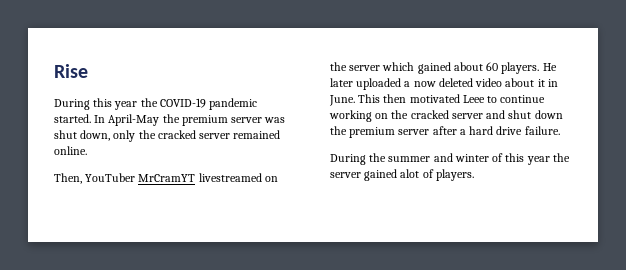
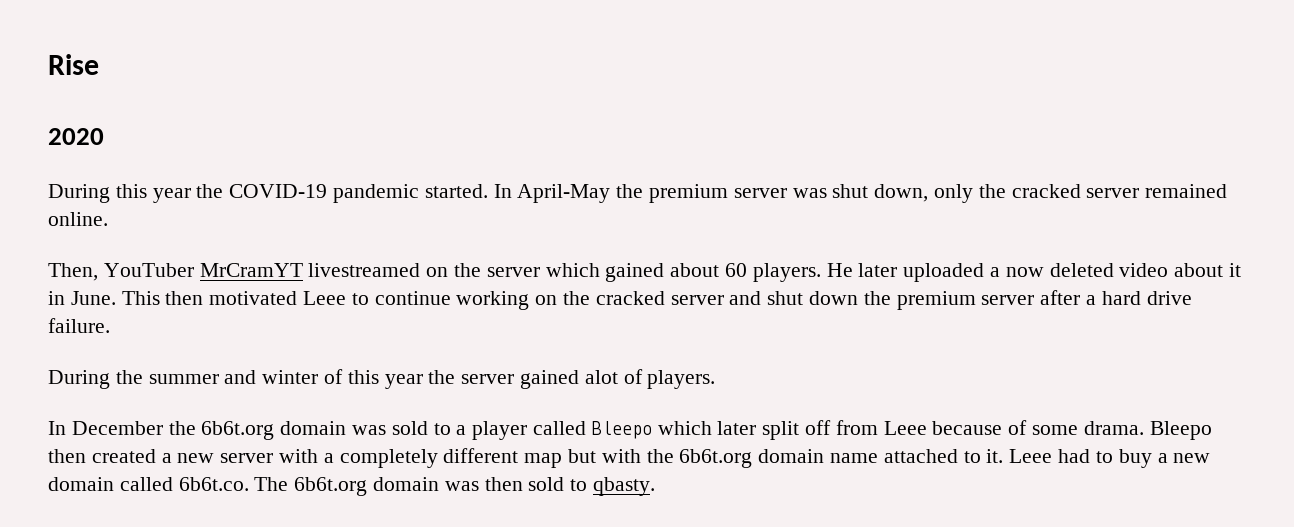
+ 2020
+ In December the 6b6t.org domain was sold to a player called Bleepo which later split off from Leee because of some drama. Bleepo then created a new server with a completely different map but with the 6b6t.org domain name attached to it. Leee had to buy a new domain called 6b6t.co. The 6b6t.org domain was then sold to qbasty.

